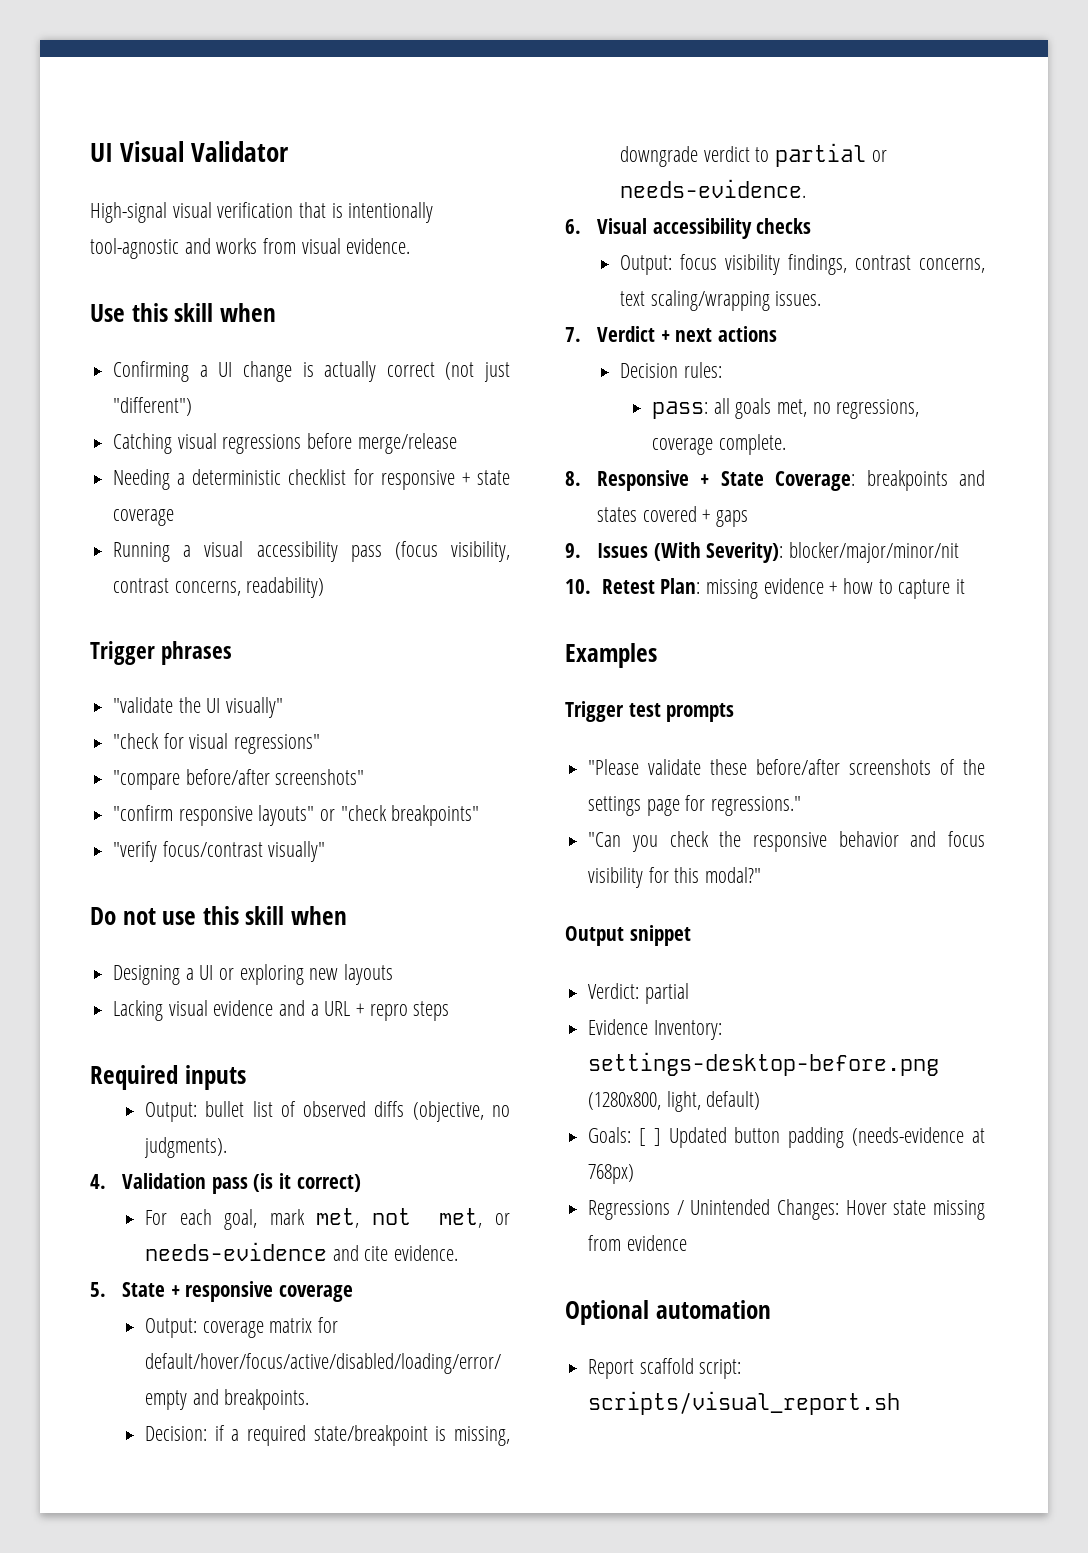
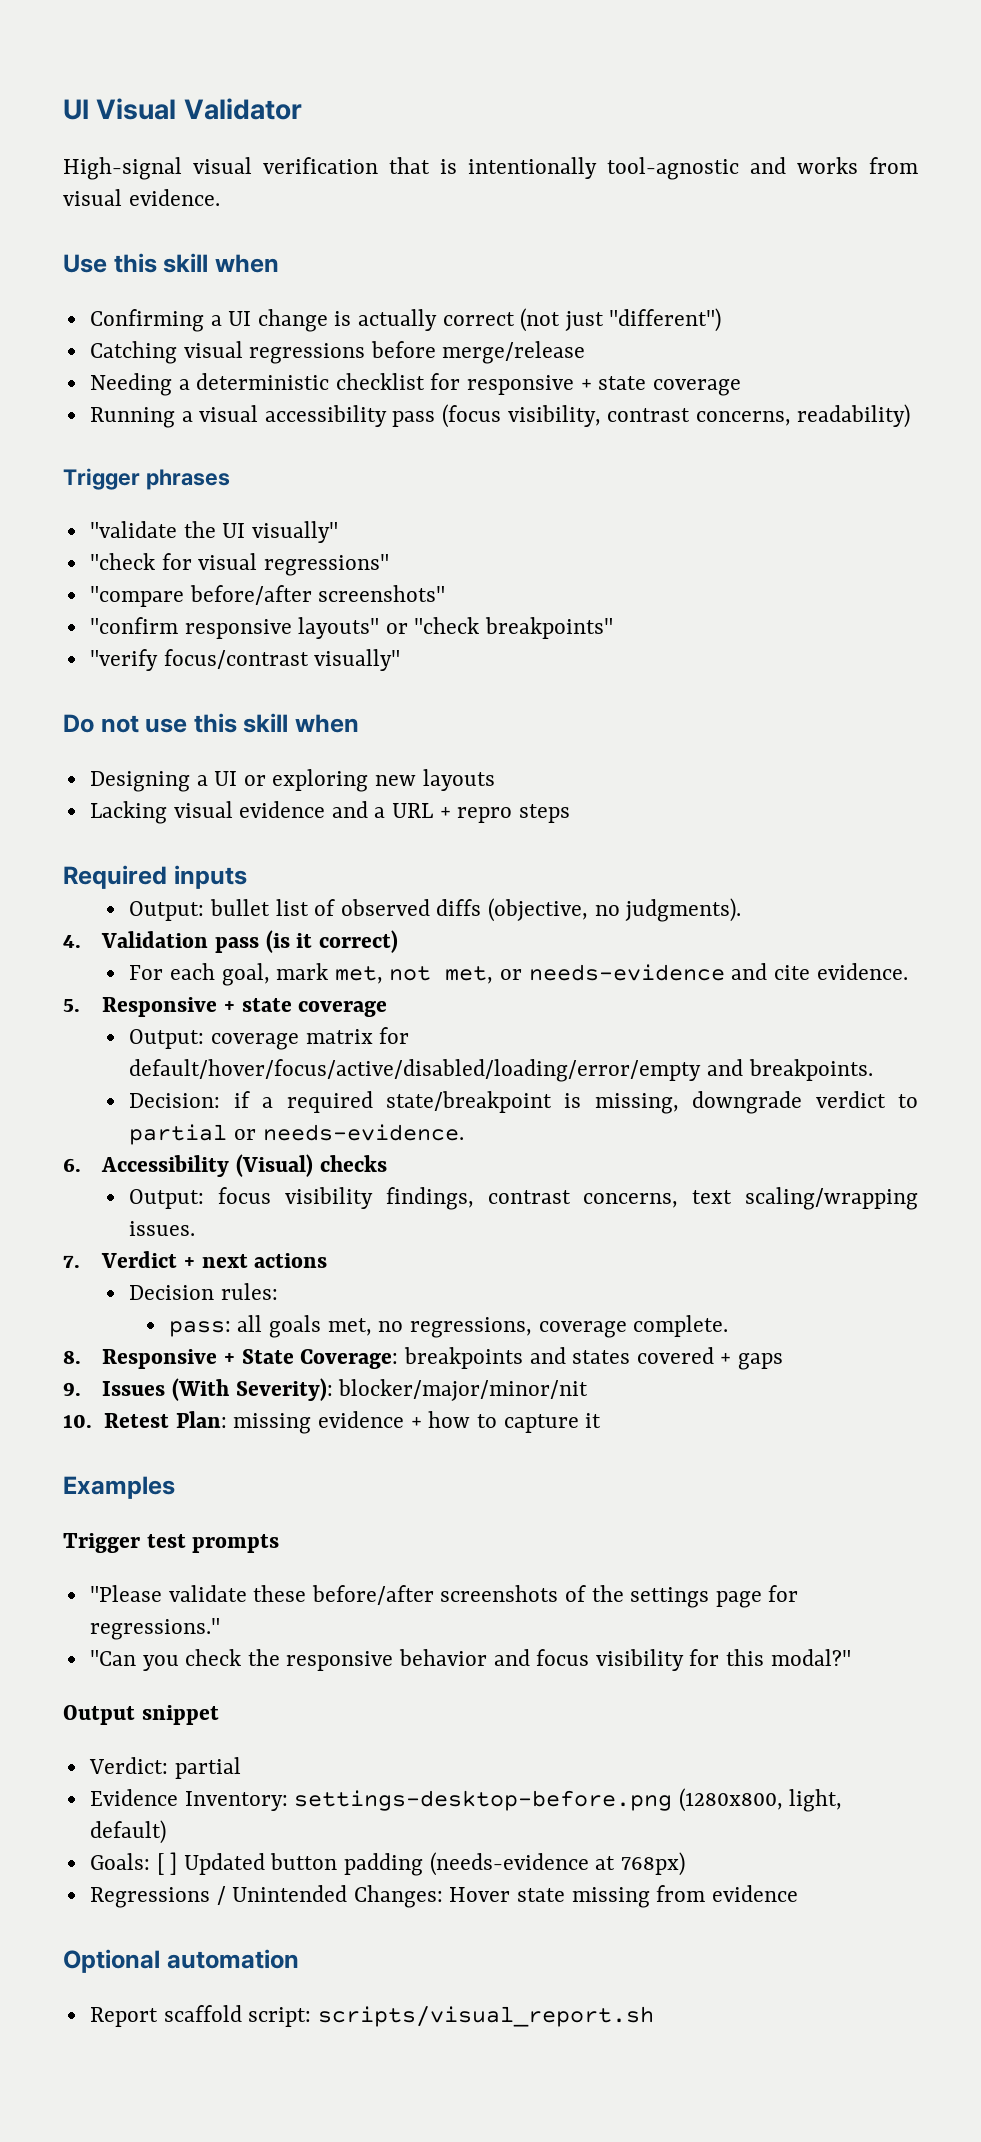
- 5. State + responsive coverage
+ 5. Responsive + state coverage
- 6. Visual accessibility checks
+ 6. Accessibility (Visual) checks

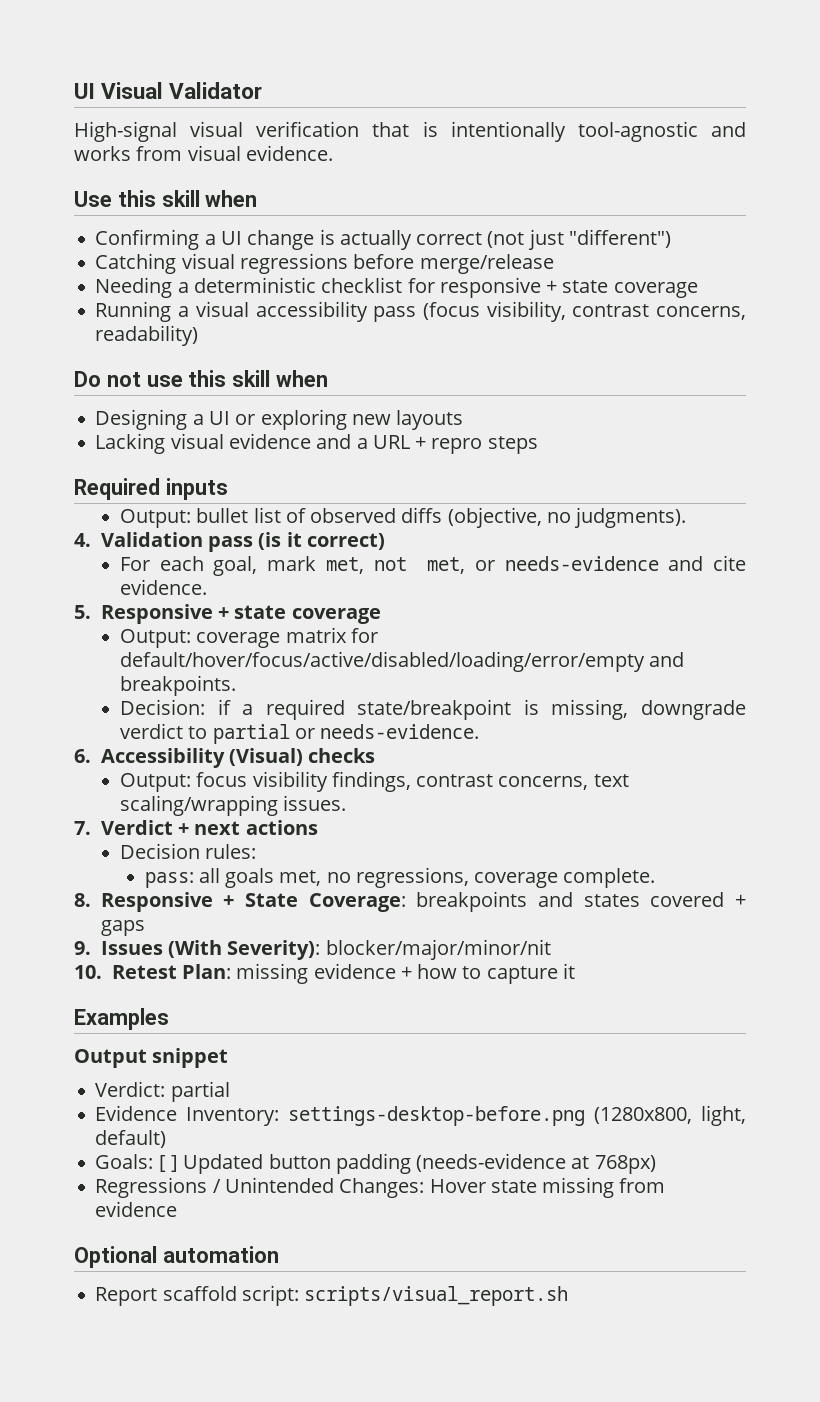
- Trigger phrases
- "validate the UI visually"
- "check for visual regressions"
- "compare before/after screenshots"
- "confirm responsive layouts" or "check breakpoints"
- "verify focus/contrast visually"
- Trigger test prompts
- "Please validate these before/after screenshots of the settings page for regressions."
- "Can you check the responsive behavior and focus visibility for this modal?"

